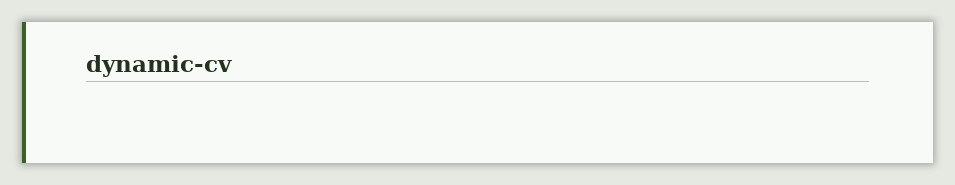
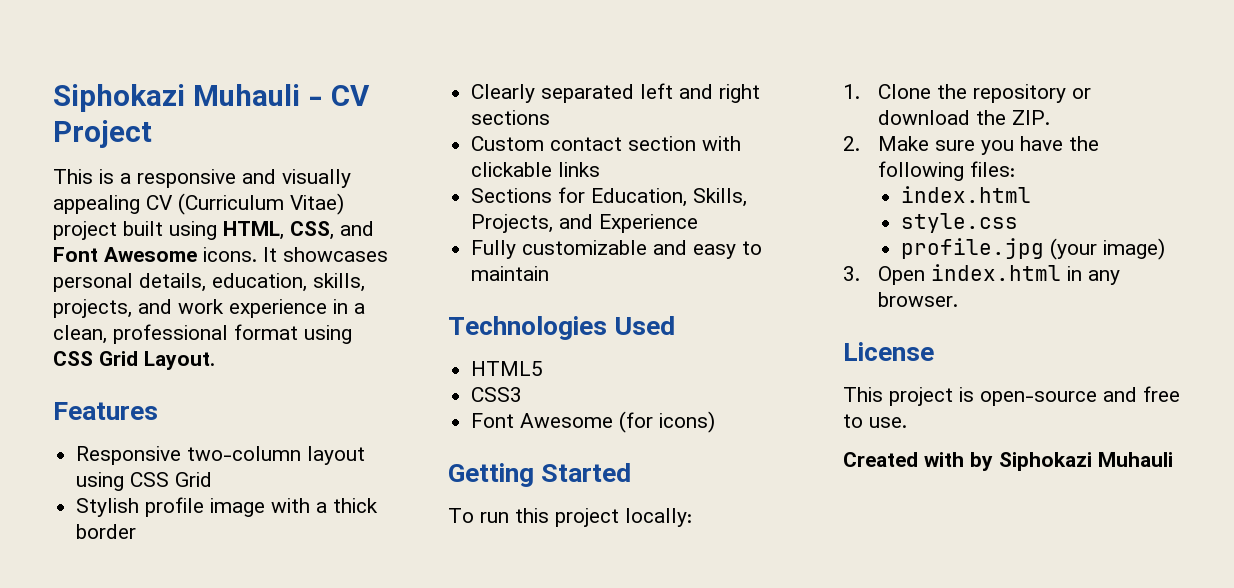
- dynamic-cv
+ Siphokazi Muhauli - CV Project
+ This is a responsive and visually appealing CV (Curriculum Vitae) project built using HTML, CSS, and Font Awesome icons. It showcases personal details, education, skills, projects, and work experience in a clean, professional format using CSS Grid Layout.
+ Features
+ Responsive two-column layout using CSS Grid
+ Stylish profile image with a thick border
+ Clearly separated left and right sections
+ Custom contact section with clickable links
+ Sections for Education, Skills, Projects, and Experience
+ Fully customizable and easy to maintain
+ Technologies Used
+ HTML5
+ CSS3
+ Font Awesome (for icons)
+ Getting Started
+ To run this project locally:
+ 1. Clone the repository or download the ZIP.
+ 2. Make sure you have the following files:
+ index.html
+ style.css
+ profile.jpg (your image)
+ 3. Open index.html in any browser.
+ License
+ This project is open-source and free to use.
+ Created with by Siphokazi Muhauli

